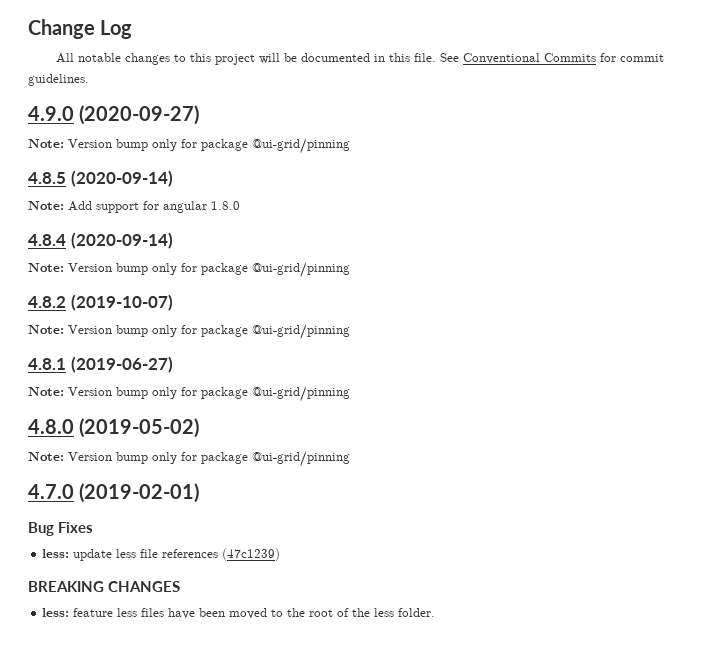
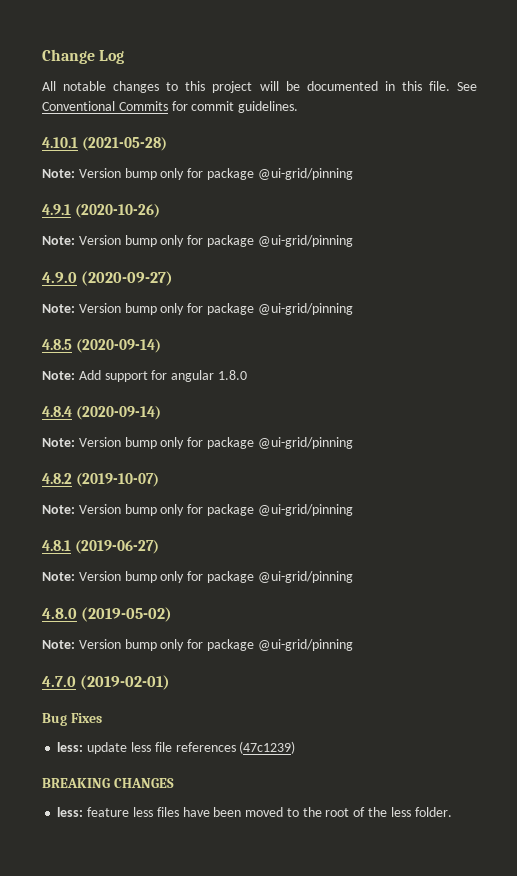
+ 4.10.1 (2021-05-28)
+ Note: Version bump only for package @ui-grid/pinning
+ 4.9.1 (2020-10-26)
+ Note: Version bump only for package @ui-grid/pinning

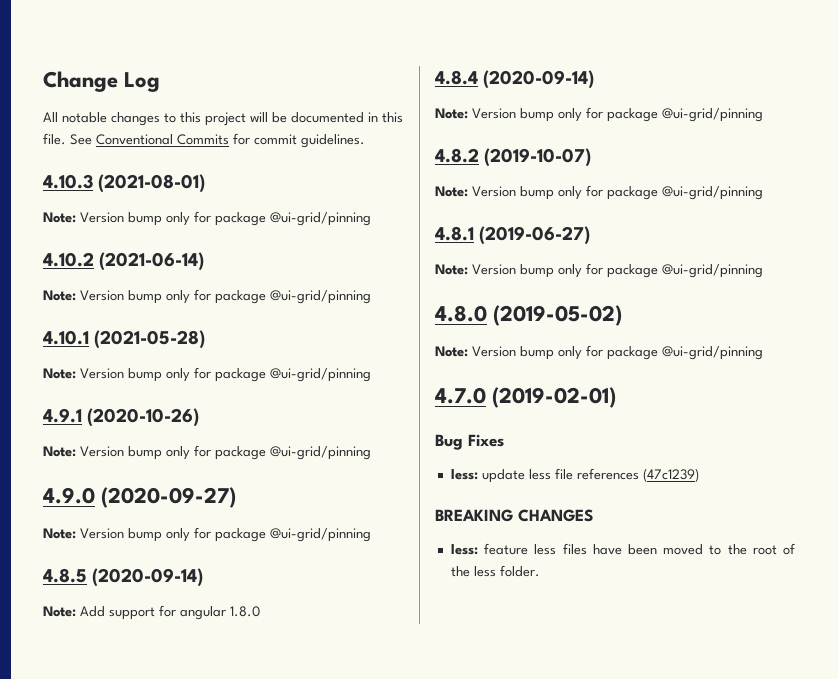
+ 4.10.3 (2021-08-01)
+ Note: Version bump only for package @ui-grid/pinning
+ 4.10.2 (2021-06-14)
+ Note: Version bump only for package @ui-grid/pinning

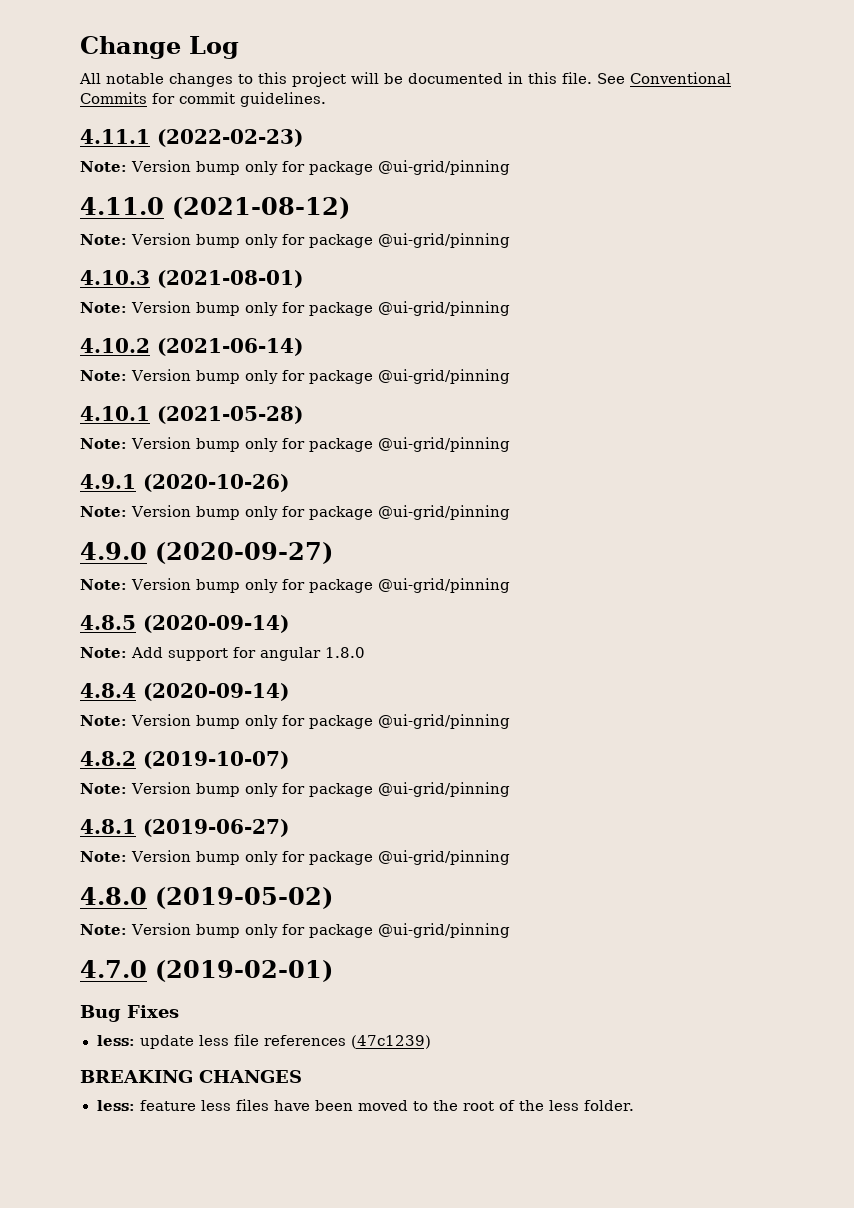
+ 4.11.1 (2022-02-23)
+ Note: Version bump only for package @ui-grid/pinning
+ 4.11.0 (2021-08-12)
+ Note: Version bump only for package @ui-grid/pinning

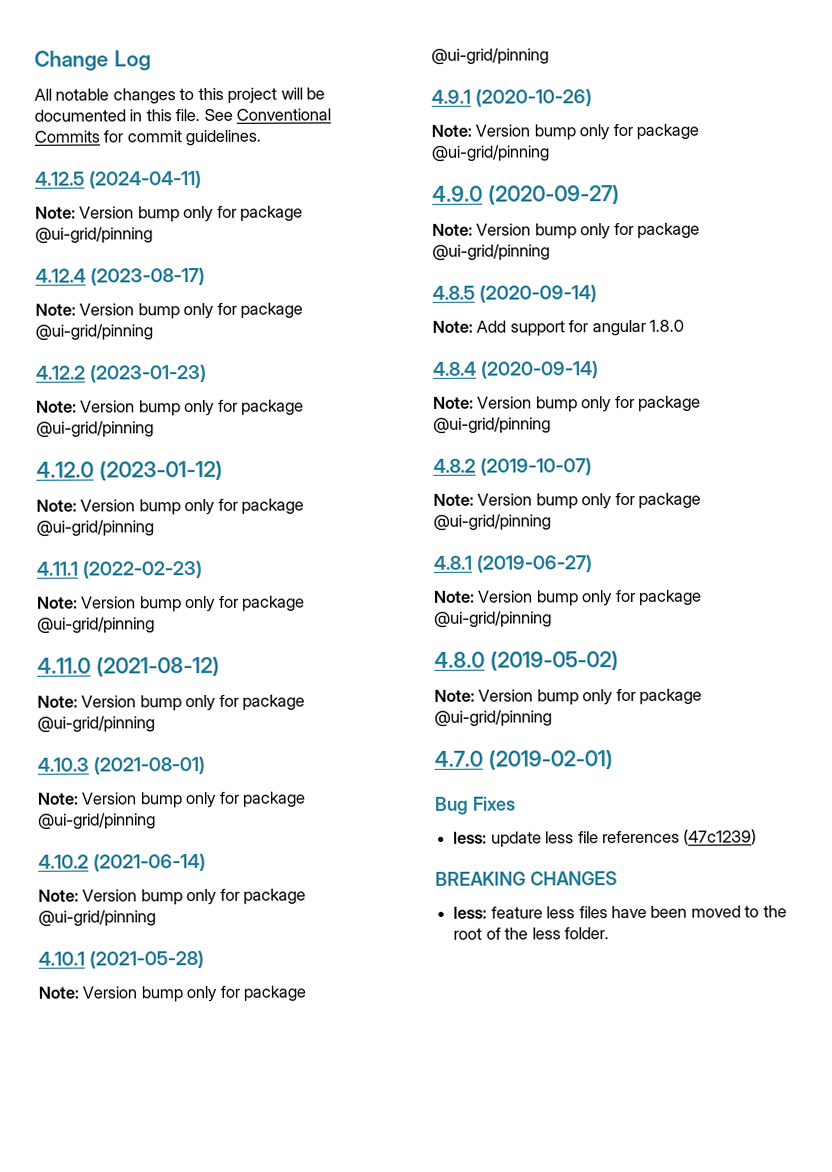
+ 4.12.5 (2024-04-11)
+ Note: Version bump only for package @ui-grid/pinning
+ 4.12.4 (2023-08-17)
+ Note: Version bump only for package @ui-grid/pinning
+ 4.12.2 (2023-01-23)
+ Note: Version bump only for package @ui-grid/pinning
+ 4.12.0 (2023-01-12)
+ Note: Version bump only for package @ui-grid/pinning

